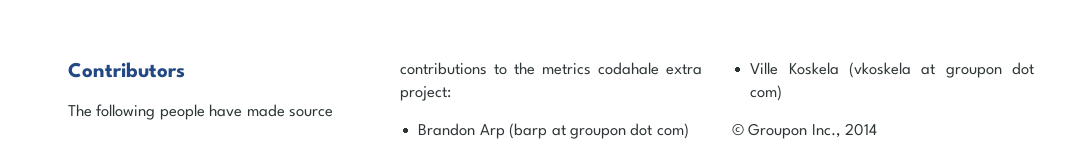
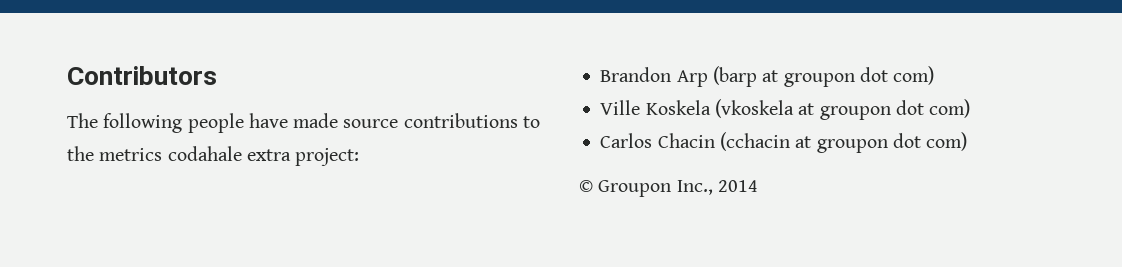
+ Carlos Chacin (cchacin at groupon dot com)

